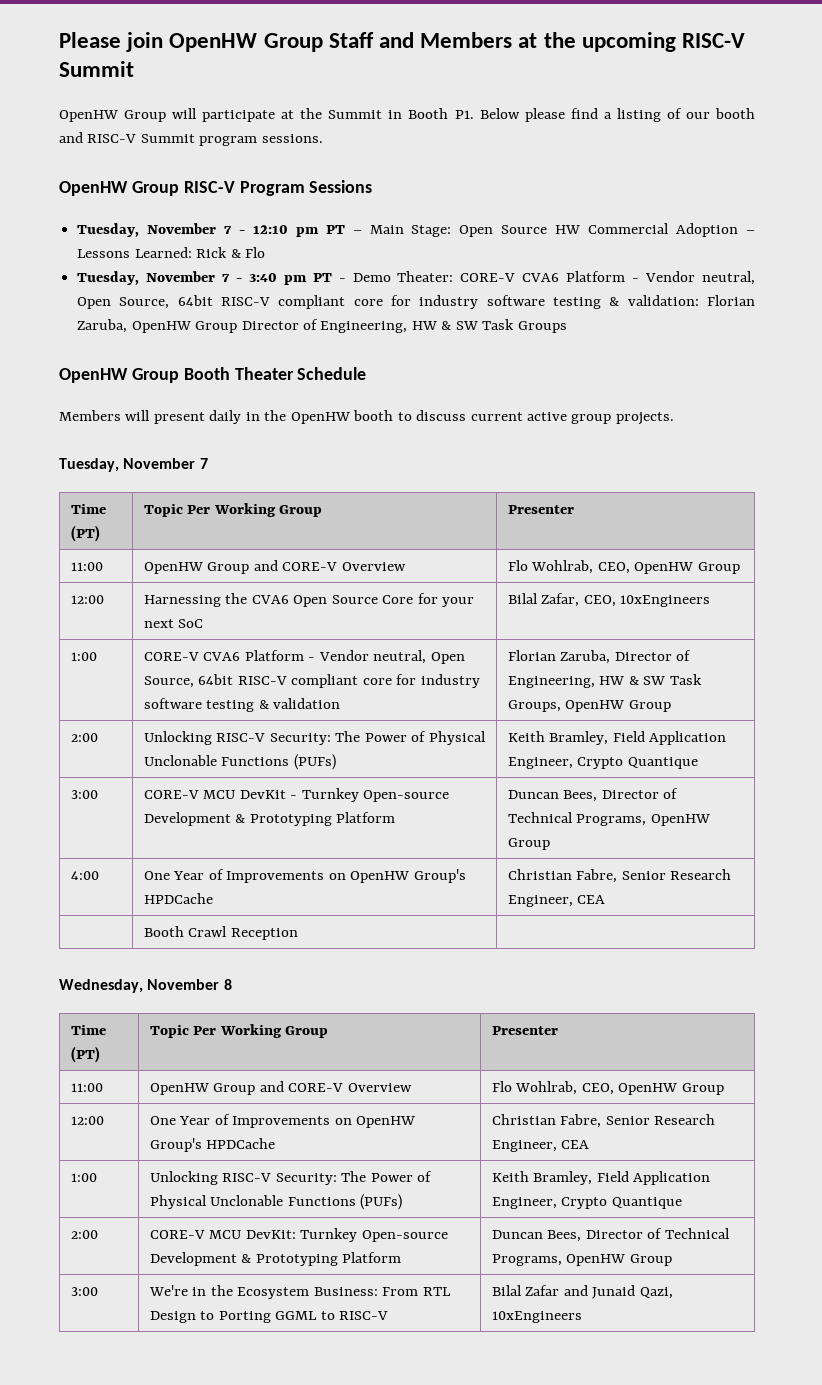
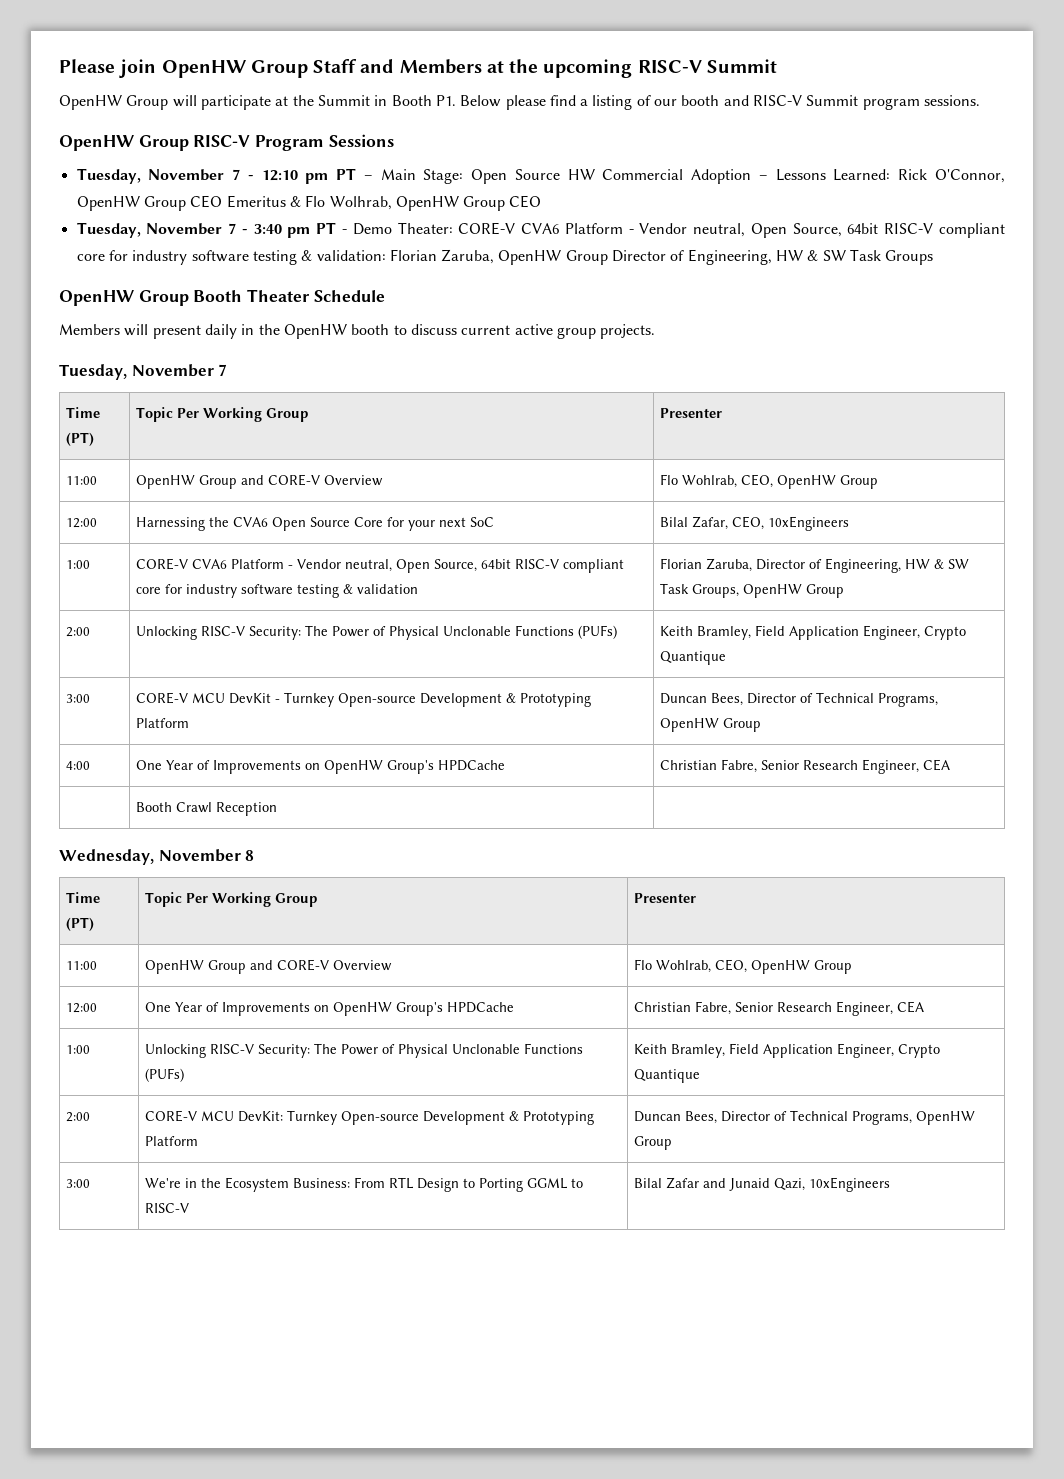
- Tuesday, November 7 - 12:10 pm PT – Main Stage: Open Source HW Commercial Adoption – Lessons Learned: Rick & Flo
+ Tuesday, November 7 - 12:10 pm PT – Main Stage: Open Source HW Commercial Adoption – Lessons Learned: Rick O'Connor, OpenHW Group CEO Emeritus & Flo Wolhrab, OpenHW Group CEO

